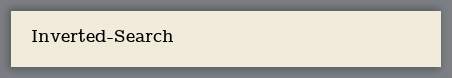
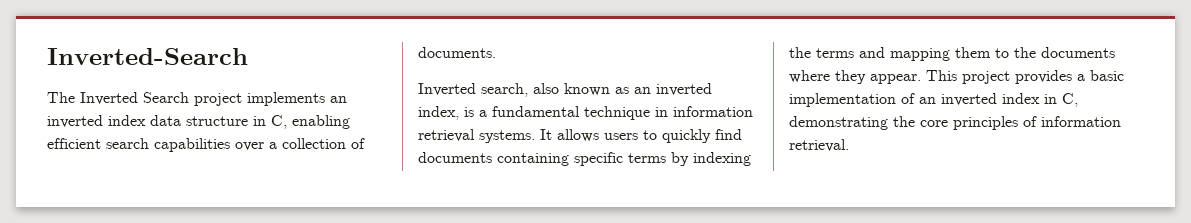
+ The Inverted Search project implements an inverted index data structure in C, enabling efficient search capabilities over a collection of documents.
+ Inverted search, also known as an inverted index, is a fundamental technique in information retrieval systems. It allows users to quickly find documents containing specific terms by indexing the terms and mapping them to the documents where they appear. This project provides a basic implementation of an inverted index in C, demonstrating the core principles of information retrieval.

